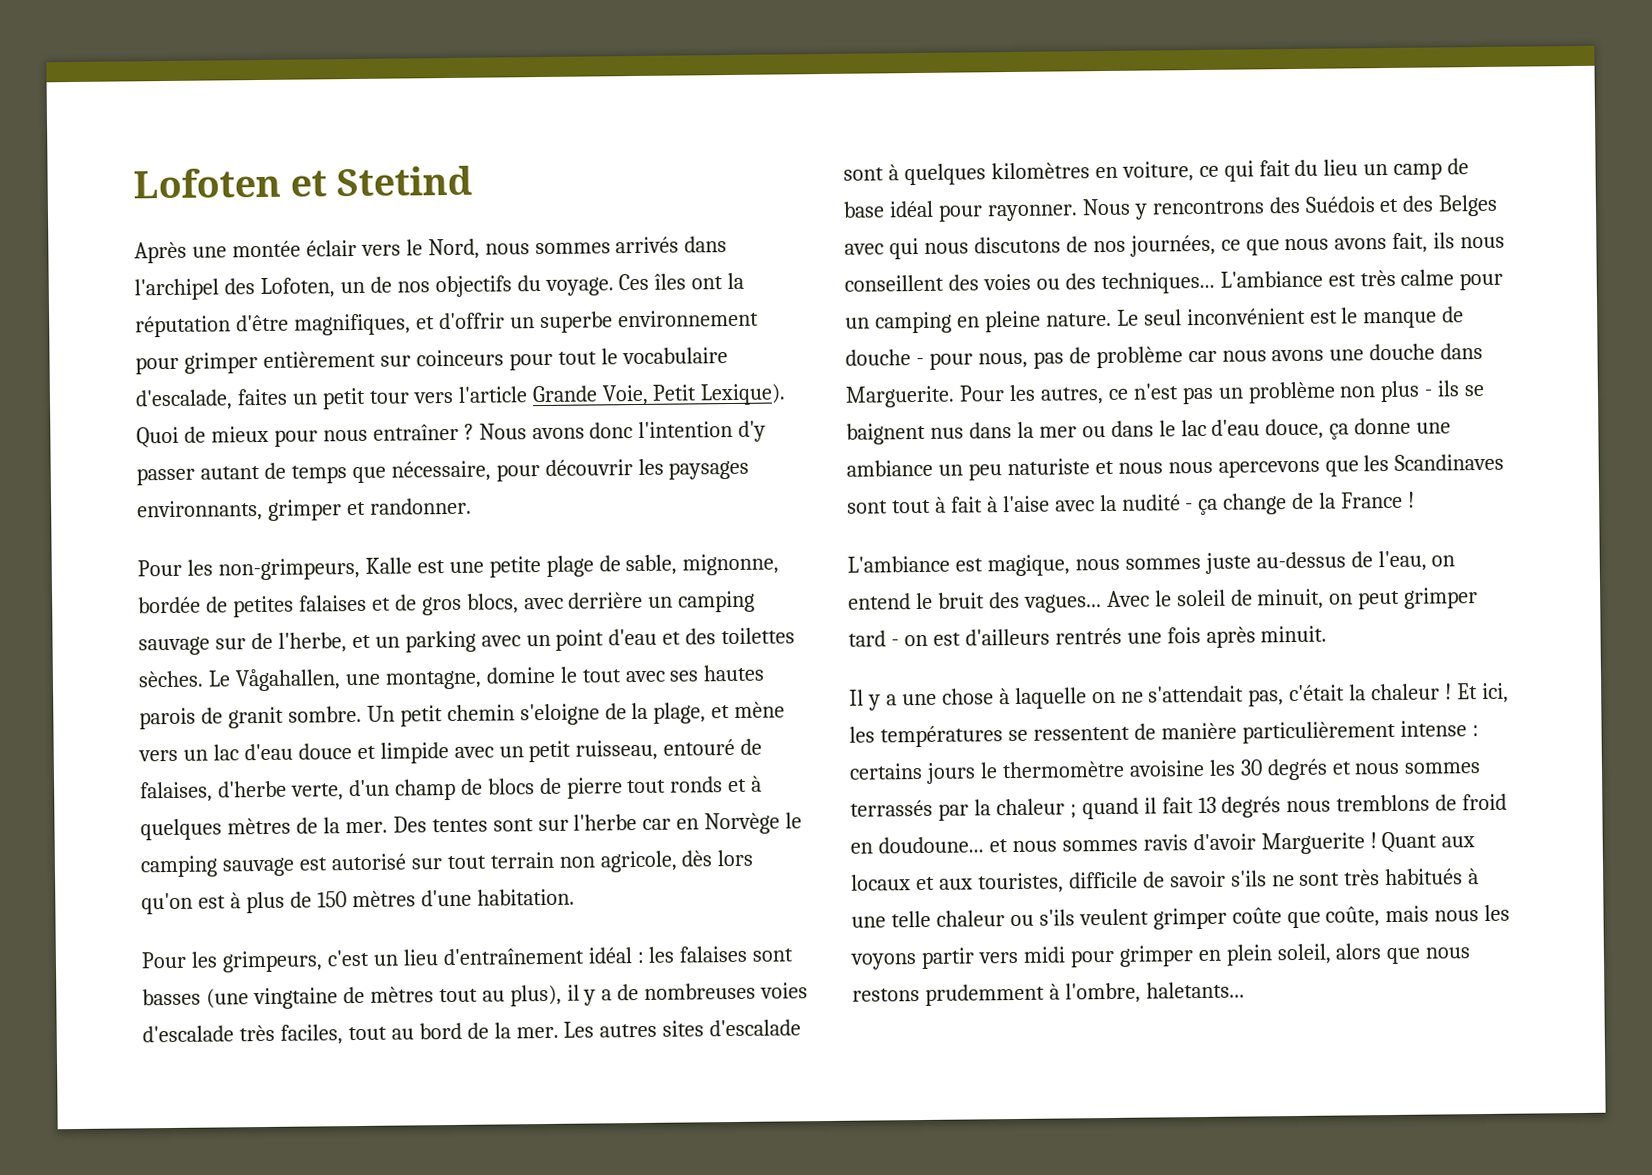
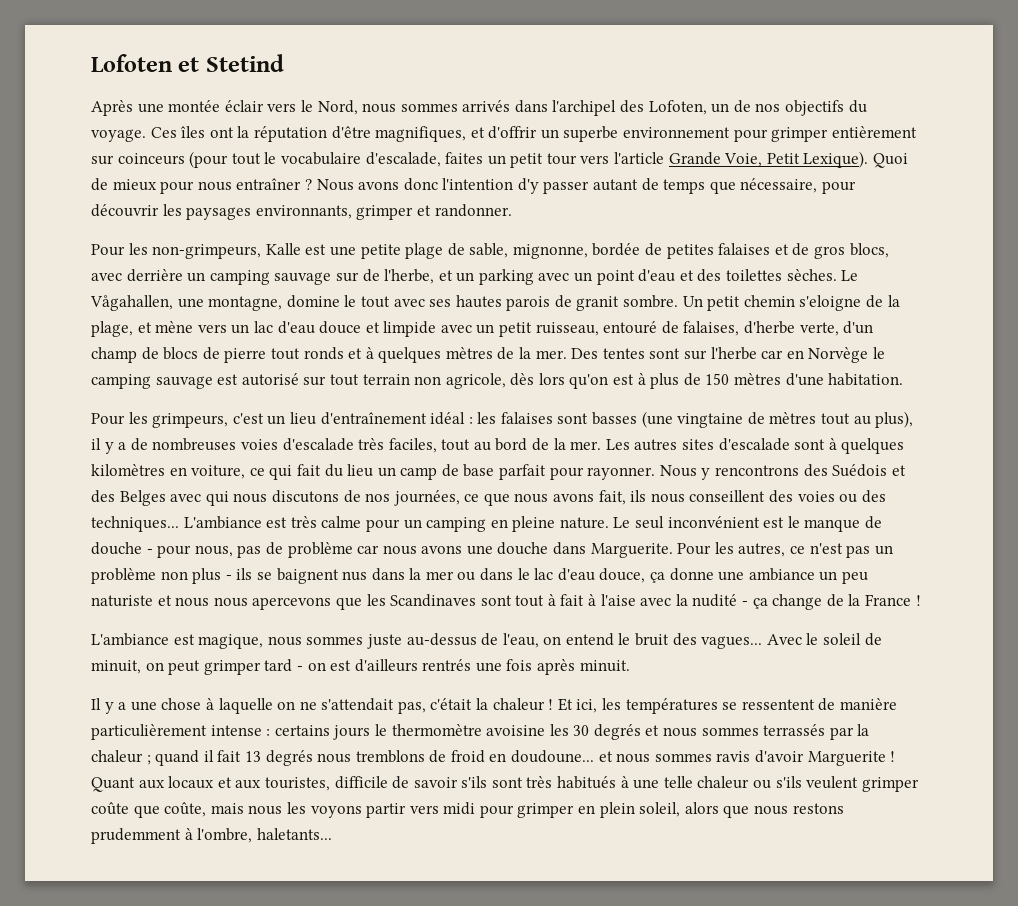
- Ces îles ont la réputation d'être magnifiques, et d'offrir un superbe environnement pour grimper entièrement sur coinceurs pour tout le vocabulaire d'escalade, faites un petit tour vers l'article Grande Voie, Petit Lexique).
+ Ces îles ont la réputation d'être magnifiques, et d'offrir un superbe environnement pour grimper entièrement sur coinceurs (pour tout le vocabulaire d'escalade, faites un petit tour vers l'article Grande Voie, Petit Lexique).
- Les autres sites d'escalade sont à quelques kilomètres en voiture, ce qui fait du lieu un camp de base idéal pour rayonner.
+ Les autres sites d'escalade sont à quelques kilomètres en voiture, ce qui fait du lieu un camp de base parfait pour rayonner.
- Quant aux locaux et aux touristes, difficile de savoir s'ils ne sont très habitués à une telle chaleur ou s'ils veulent grimper coûte que coûte, mais nous les voyons partir vers midi pour grimper en plein soleil, alors que nous restons prudemment à l'ombre, haletants...
+ Quant aux locaux et aux touristes, difficile de savoir s'ils sont très habitués à une telle chaleur ou s'ils veulent grimper coûte que coûte, mais nous les voyons partir vers midi pour grimper en plein soleil, alors que nous restons prudemment à l'ombre, haletants...

